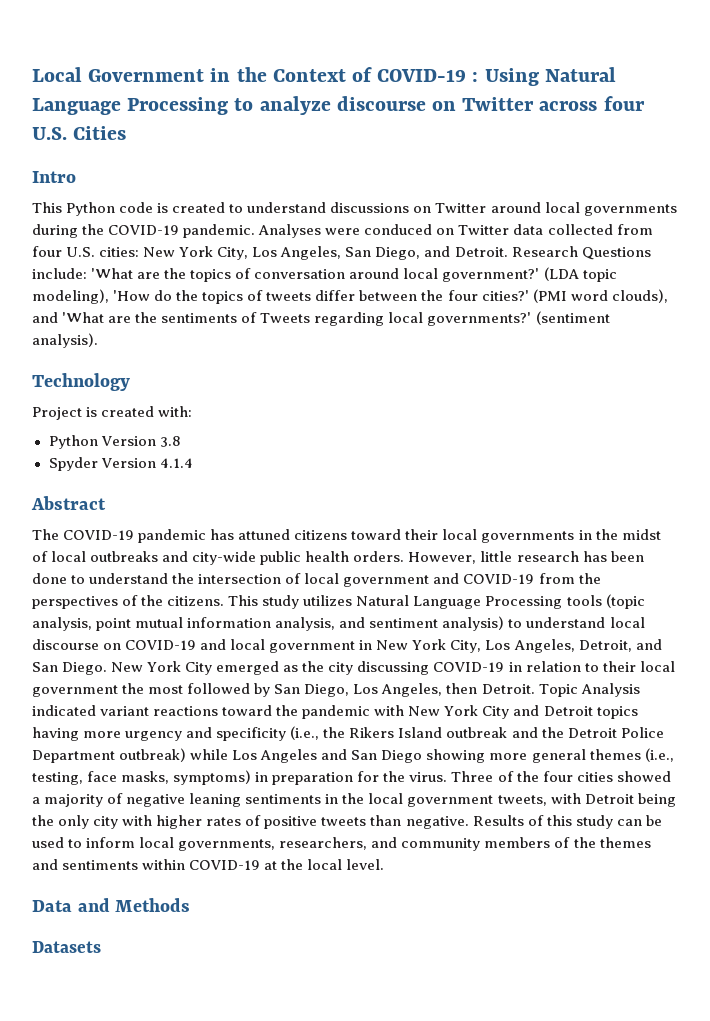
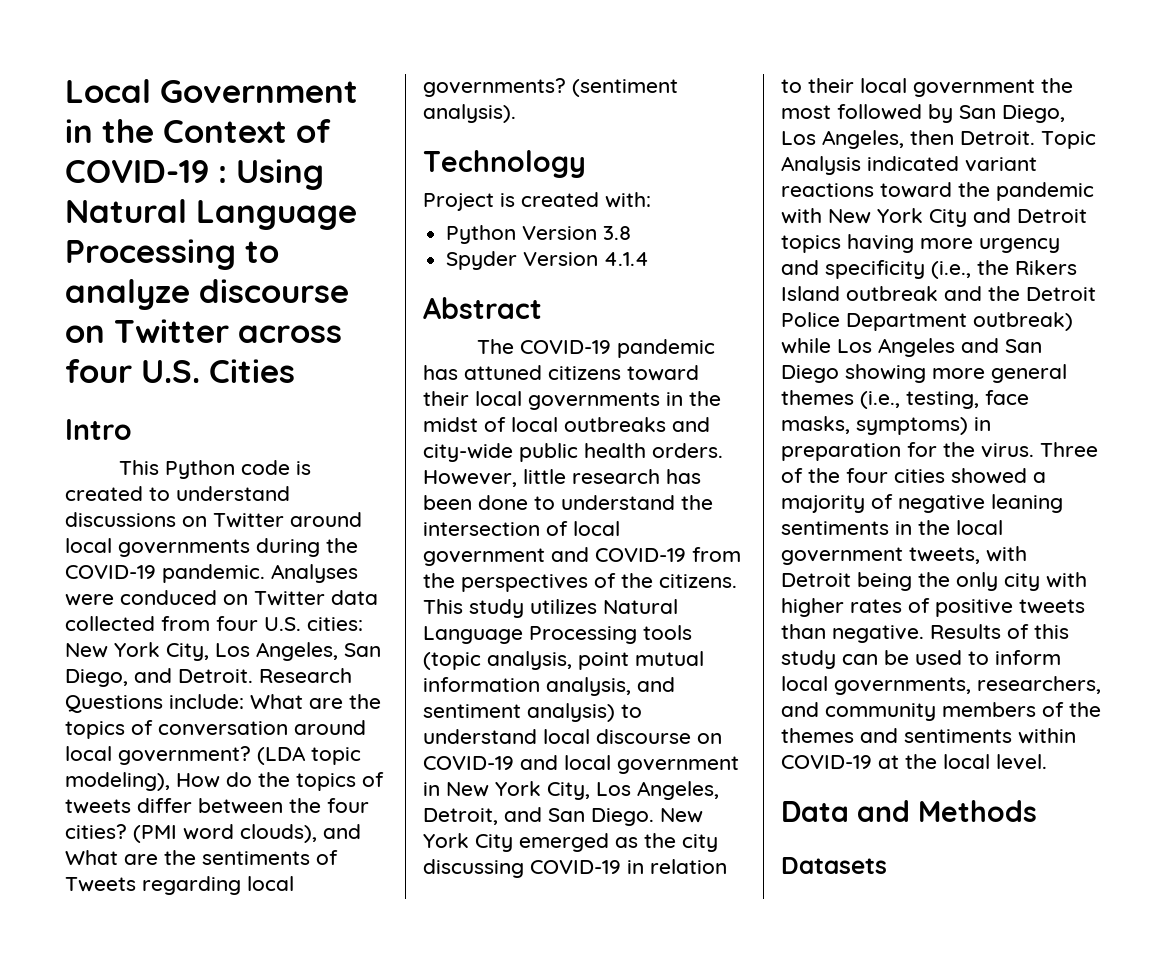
- Research Questions include: 'What are the topics of conversation around local government?'
+ Research Questions include: What are the topics of conversation around local government?
- (LDA topic modeling), 'How do the topics of tweets differ between the four cities?'
+ (LDA topic modeling), How do the topics of tweets differ between the four cities?
- (PMI word clouds), and 'What are the sentiments of Tweets regarding local governments?'
+ (PMI word clouds), and What are the sentiments of Tweets regarding local governments?

